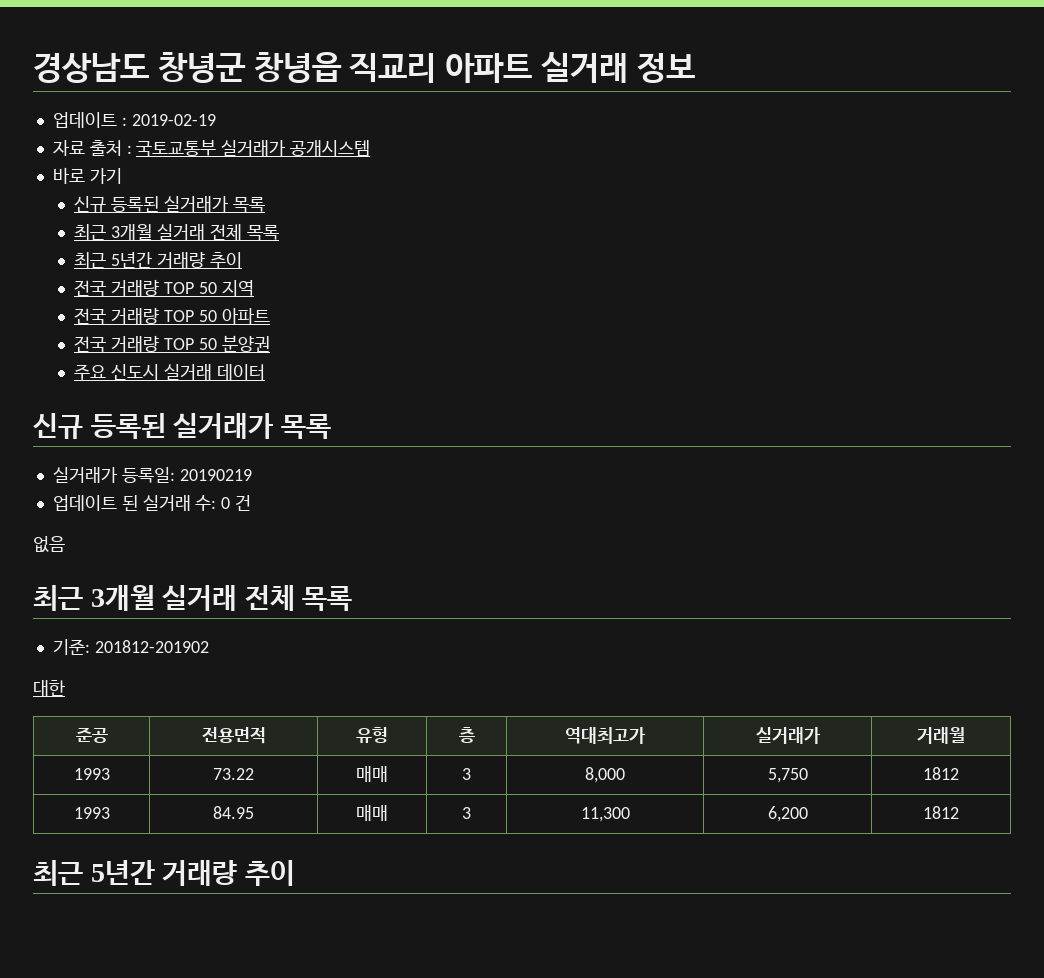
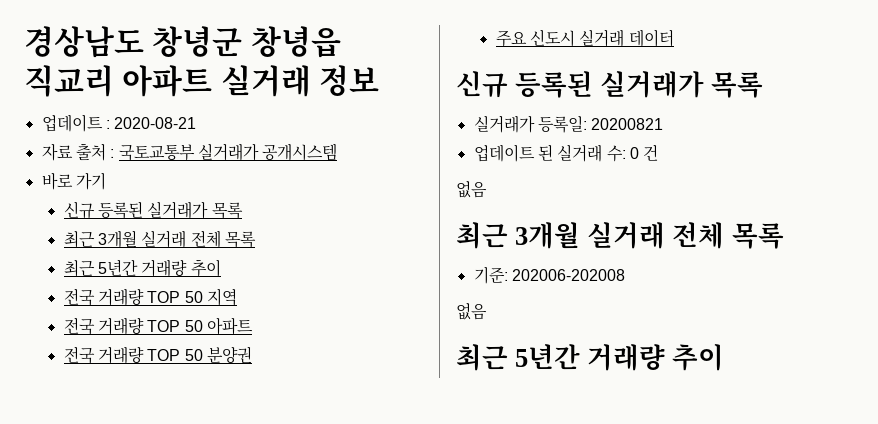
- 업데이트 : 2019-02-19
+ 업데이트 : 2020-08-21
- 실거래가 등록일: 20190219
+ 실거래가 등록일: 20200821
- 기준: 201812-201902
- 대한
- 준공 | 전용면적 | 유형 | 층 | 역대최고가 | 실거래가 | 거래월
- 1993 | 73.22 | 매매 | 3 | 8,000 | 5,750 | 1812
- 1993 | 84.95 | 매매 | 3 | 11,300 | 6,200 | 1812
+ 기준: 202006-202008
+ 없음

